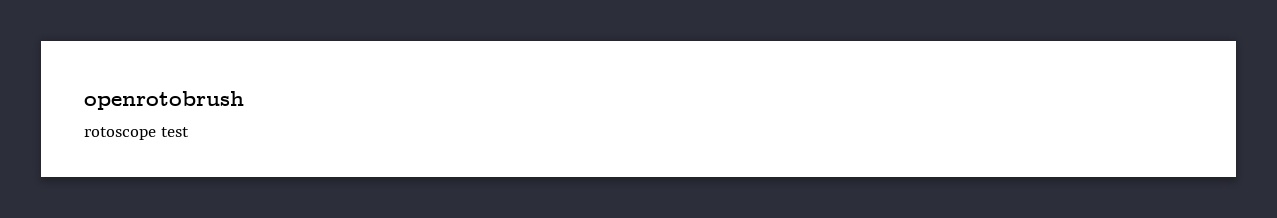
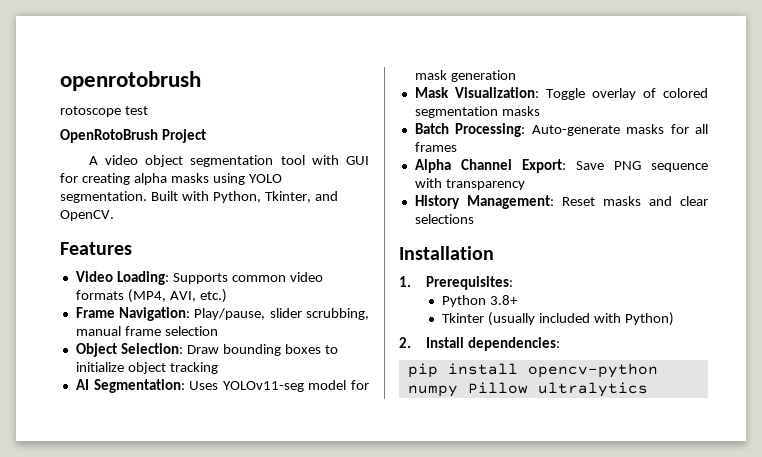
+ OpenRotoBrush Project
+ A video object segmentation tool with GUI for creating alpha masks using YOLO segmentation. Built with Python, Tkinter, and OpenCV.
+ Features
+ Video Loading: Supports common video formats (MP4, AVI, etc.)
+ Frame Navigation: Play/pause, slider scrubbing, manual frame selection
+ Object Selection: Draw bounding boxes to initialize object tracking
+ AI Segmentation: Uses YOLOv11-seg model for mask generation
+ Mask Visualization: Toggle overlay of colored segmentation masks
+ Batch Processing: Auto-generate masks for all frames
+ Alpha Channel Export: Save PNG sequence with transparency
+ History Management: Reset masks and clear selections
+ Installation
+ 1. Prerequisites:
+ Python 3.8+
+ Tkinter (usually included with Python)
+ 2. Install dependencies:
+ pip install opencv-python numpy Pillow ultralytics

